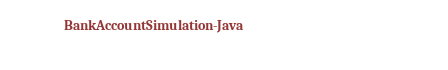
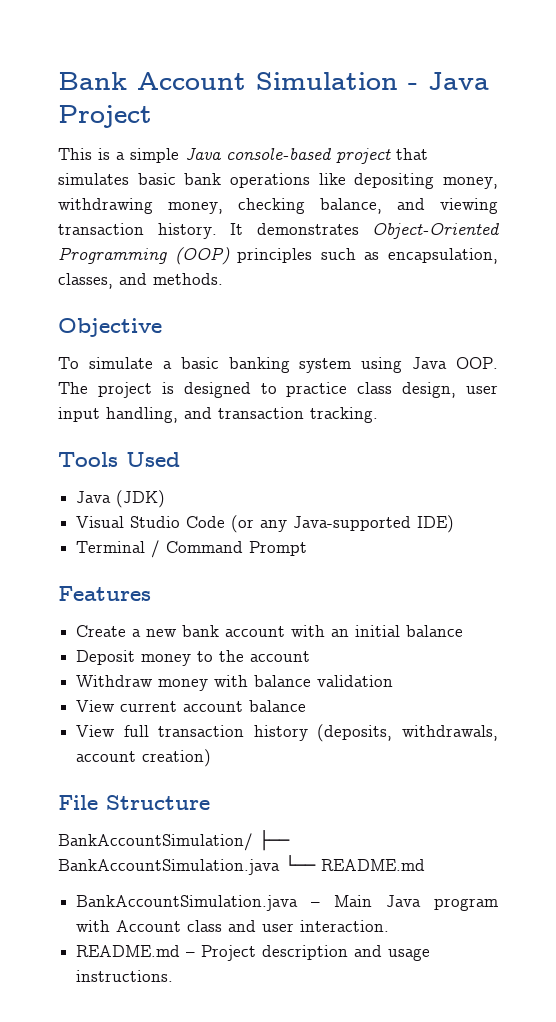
- BankAccountSimulation-Java
+ Bank Account Simulation - Java Project
+ This is a simple Java console-based project that simulates basic bank operations like depositing money, withdrawing money, checking balance, and viewing transaction history. It demonstrates Object-Oriented Programming (OOP) principles such as encapsulation, classes, and methods.
+ Objective
+ To simulate a basic banking system using Java OOP. The project is designed to practice class design, user input handling, and transaction tracking.
+ Tools Used
+ Java (JDK)
+ Visual Studio Code (or any Java-supported IDE)
+ Terminal / Command Prompt
+ Features
+ Create a new bank account with an initial balance
+ Deposit money to the account
+ Withdraw money with balance validation
+ View current account balance
+ View full transaction history (deposits, withdrawals, account creation)
+ File Structure
+ BankAccountSimulation/ ├── BankAccountSimulation.java └── README.md
+ BankAccountSimulation.java – Main Java program with Account class and user interaction.
+ README.md – Project description and usage instructions.

